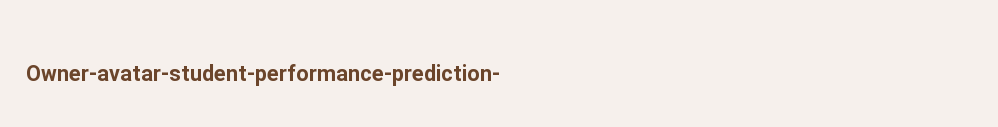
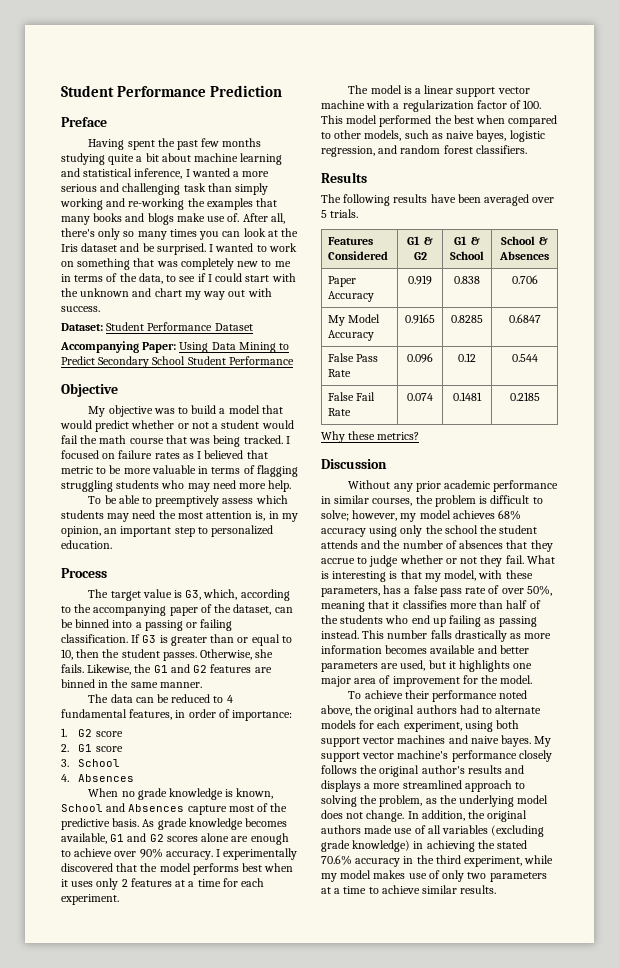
- Owner-avatar-student-performance-prediction-
+ Student Performance Prediction
+ Preface
+ Having spent the past few months studying quite a bit about machine learning and statistical inference, I wanted a more serious and challenging task than simply working and re-working the examples that many books and blogs make use of. After all, there's only so many times you can look at the Iris dataset and be surprised. I wanted to work on something that was completely new to me in terms of the data, to see if I could start with the unknown and chart my way out with success.
+ Dataset: Student Performance Dataset
+ Accompanying Paper: Using Data Mining to Predict Secondary School Student Performance
+ Objective
+ My objective was to build a model that would predict whether or not a student would fail the math course that was being tracked. I focused on failure rates as I believed that metric to be more valuable in terms of flagging struggling students who may need more help.
+ To be able to preemptively assess which students may need the most attention is, in my opinion, an important step to personalized education.
+ Process
+ The target value is G3, which, according to the accompanying paper of the dataset, can be binned into a passing or failing classification. If G3 is greater than or equal to 10, then the student passes. Otherwise, she fails. Likewise, the G1 and G2 features are binned in the same manner.
+ The data can be reduced to 4 fundamental features, in order of importance:
+ 1. G2 score
+ 2. G1 score
+ 3. School
+ 4. Absences
+ When no grade knowledge is known, School and Absences capture most of the predictive basis. As grade knowledge becomes available, G1 and G2 scores alone are enough to achieve over 90% accuracy. I experimentally discovered that the model performs best when it uses only 2 features at a time for each experiment.
+ The model is a linear support vector machine with a regularization factor of 100. This model performed the best when compared to other models, such as naive bayes, logistic regression, and random forest classifiers.
+ Results
+ The following results have been averaged over 5 trials.
+ Features Considered | G1 & G2 | G1 & School | School & Absences
+ Paper Accuracy | 0.919 | 0.838 | 0.706
+ My Model Accuracy | 0.9165 | 0.8285 | 0.6847
+ False Pass Rate | 0.096 | 0.12 | 0.544
+ False Fail Rate | 0.074 | 0.1481 | 0.2185
+ Why these metrics?
+ Discussion
+ Without any prior academic performance in similar courses, the problem is difficult to solve; however, my model achieves 68% accuracy using only the school the student attends and the number of absences that they accrue to judge whether or not they fail. What is interesting is that my model, with these parameters, has a false pass rate of over 50%, meaning that it classifies more than half of the students who end up failing as passing instead. This number falls drastically as more information becomes available and better parameters are used, but it highlights one major area of improvement for the model.
+ To achieve their performance noted above, the original authors had to alternate models for each experiment, using both support vector machines and naive bayes. My support vector machine's performance closely follows the original author's results and displays a more streamlined approach to solving the problem, as the underlying model does not change. In addition, the original authors made use of all variables (excluding grade knowledge) in achieving the stated 70.6% accuracy in the third experiment, while my model makes use of only two parameters at a time to achieve similar results.

